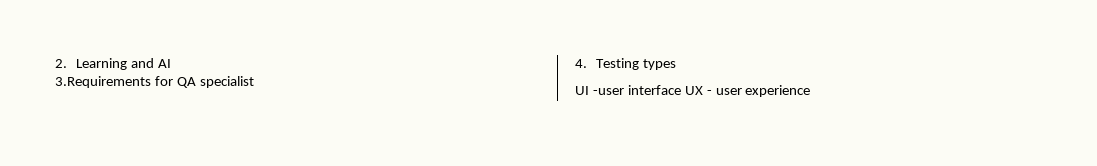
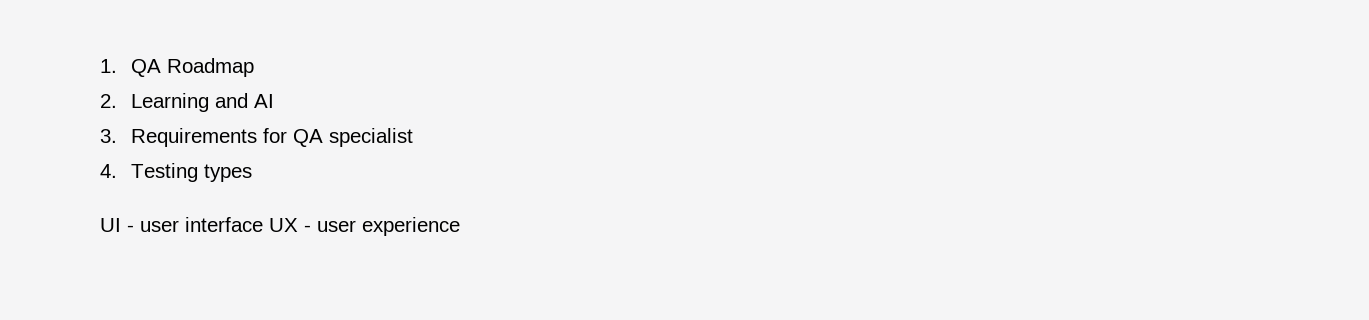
+ 1. QA Roadmap
- 3.Requirements for QA specialist
+ 3. Requirements for QA specialist
- UI -user interface UX - user experience
+ UI - user interface UX - user experience

